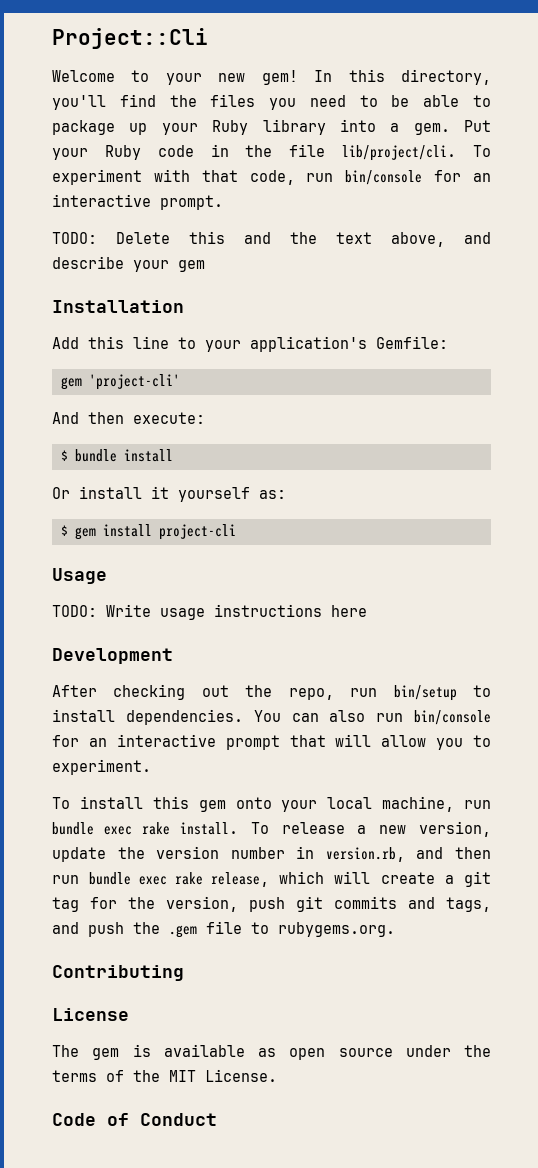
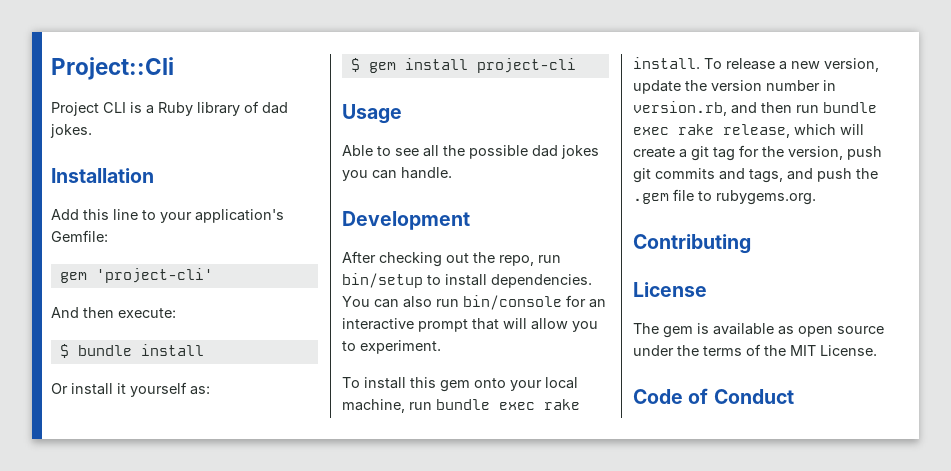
- Welcome to your new gem! In this directory, you'll find the files you need to be able to package up your Ruby library into a gem. Put your Ruby code in the file lib/project/cli. To experiment with that code, run bin/console for an interactive prompt.
- TODO: Delete this and the text above, and describe your gem
+ Project CLI is a Ruby library of dad jokes.
- TODO: Write usage instructions here
+ Able to see all the possible dad jokes you can handle.

